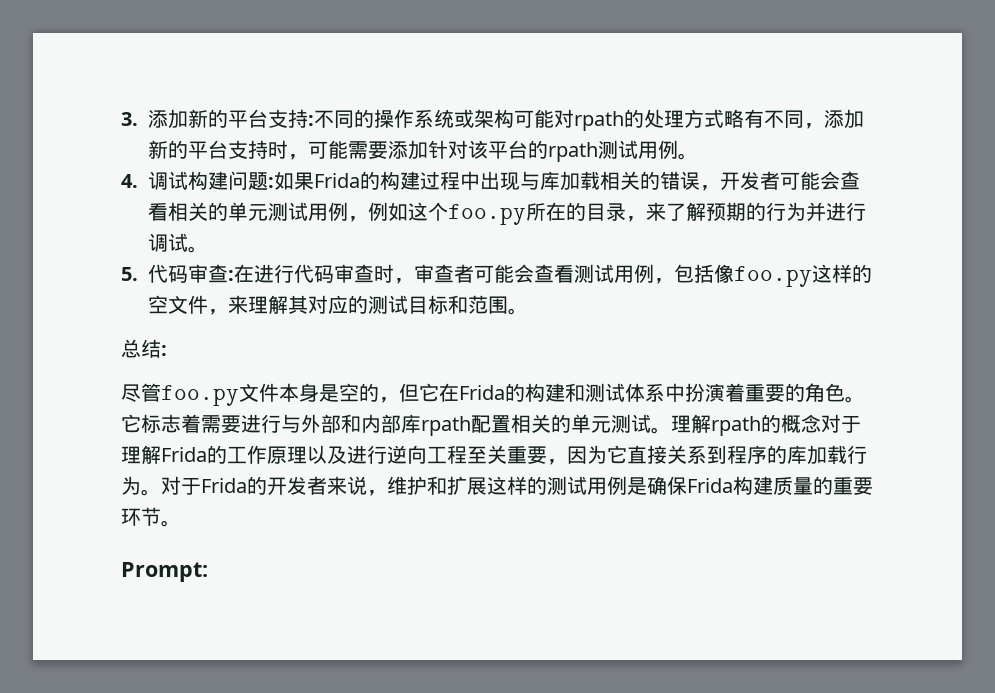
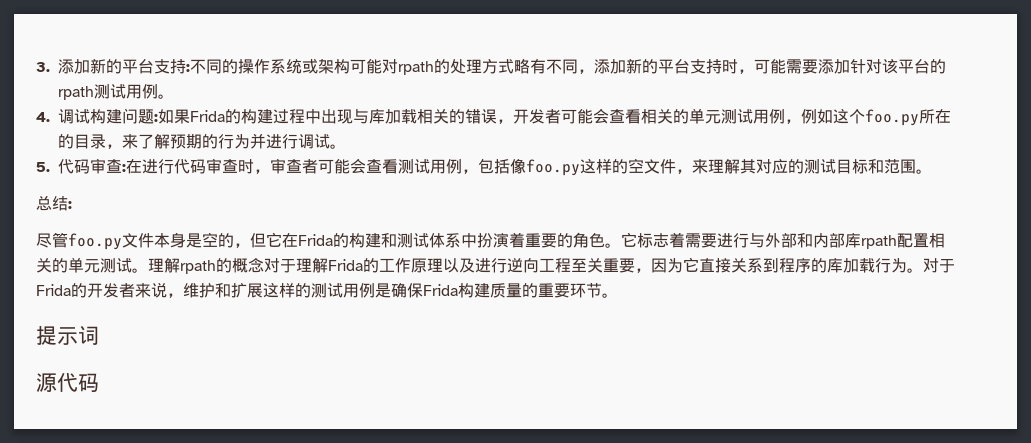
- Prompt:
+ 提示词
+ 源代码

